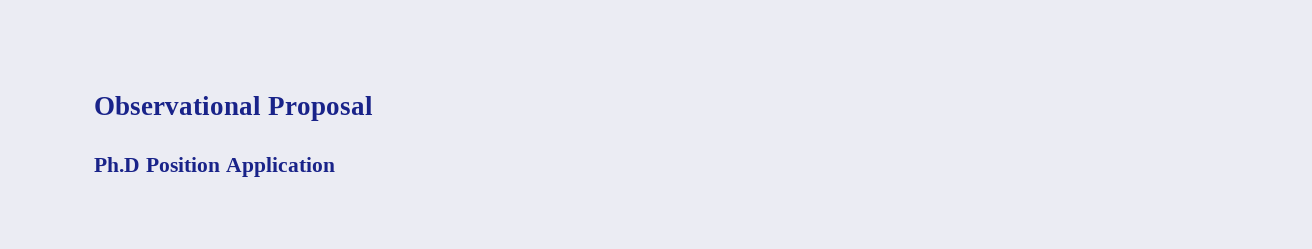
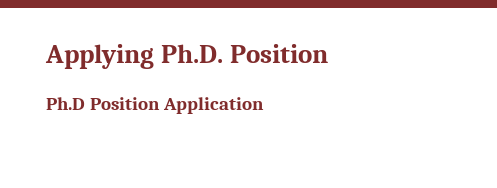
- Observational Proposal
+ Applying Ph.D. Position

